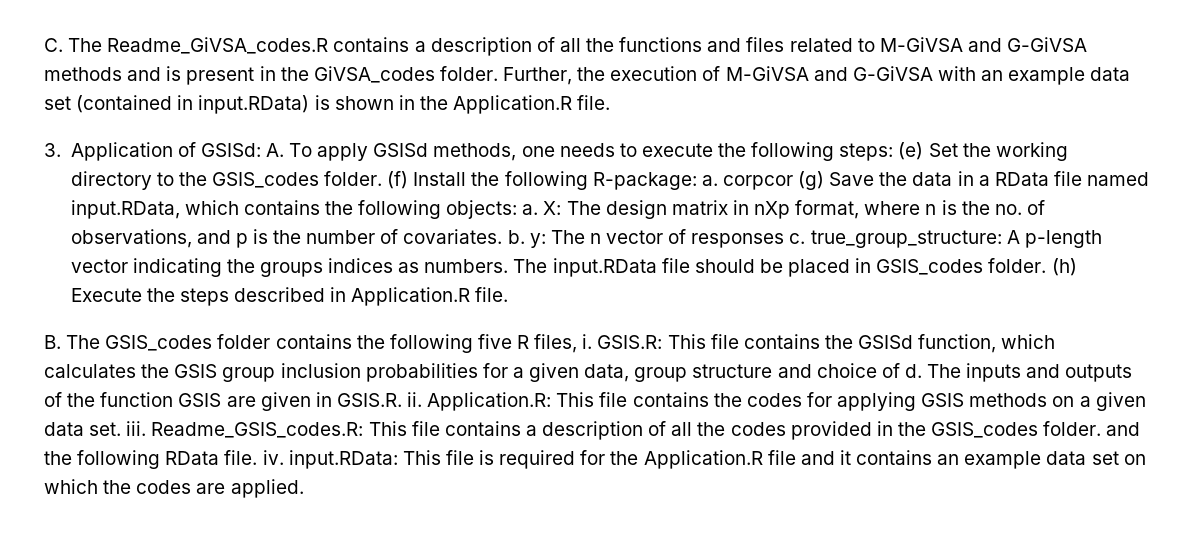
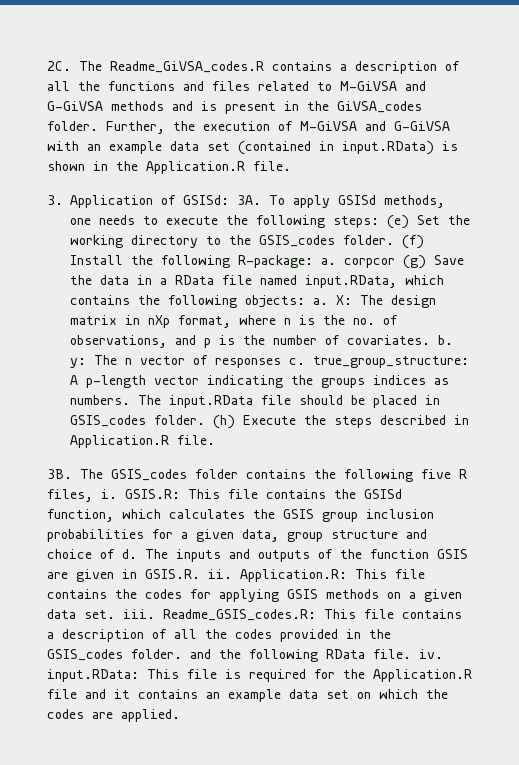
- C. The Readme_GiVSA_codes.R contains a description of all the functions and files related to M-GiVSA and G-GiVSA methods and is present in the GiVSA_codes folder.
+ 2C. The Readme_GiVSA_codes.R contains a description of all the functions and files related to M-GiVSA and G-GiVSA methods and is present in the GiVSA_codes folder.
- 3. Application of GSISd: A. To apply GSISd methods, one needs to execute the following steps: (e) Set the working directory to the GSIS_codes folder.
+ 3. Application of GSISd: 3A. To apply GSISd methods, one needs to execute the following steps: (e) Set the working directory to the GSIS_codes folder.
- B. The GSIS_codes folder contains the following five R files, i.
+ 3B. The GSIS_codes folder contains the following five R files, i.

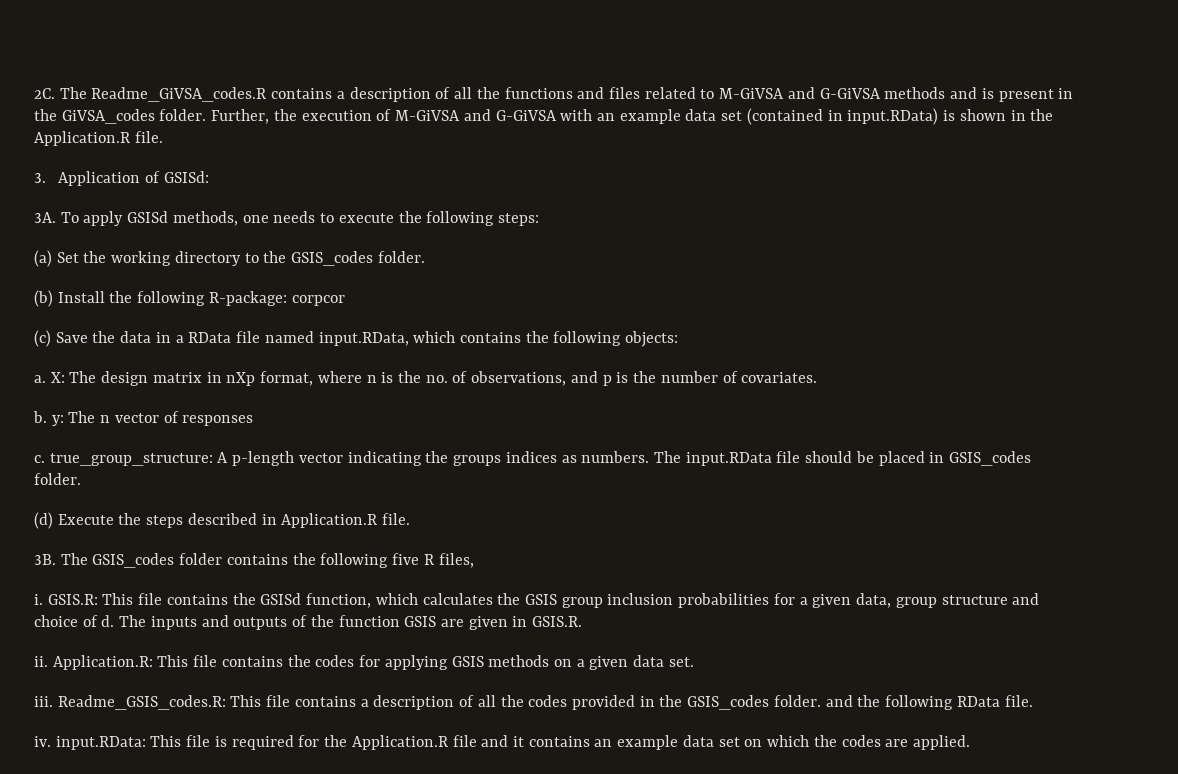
- 3. Application of GSISd: 3A.
+ 3. Application of GSISd:
+ 3A.
- To apply GSISd methods, one needs to execute the following steps: (e) Set the working directory to the GSIS_codes folder. (f) Install the following R-package: a. corpcor (g) Save the data in a RData file named input.RData, which contains the following objects: a.
+ To apply GSISd methods, one needs to execute the following steps:
+ (a) Set the working directory to the GSIS_codes folder.
+ (b) Install the following R-package: corpcor
+ (c) Save the data in a RData file named input.RData, which contains the following objects:
+ a.
- X: The design matrix in nXp format, where n is the no. of observations, and p is the number of covariates. b. y: The n vector of responses c. true_group_structure: A p-length vector indicating the groups indices as numbers.
+ X: The design matrix in nXp format, where n is the no. of observations, and p is the number of covariates.
+ b. y: The n vector of responses
+ c. true_group_structure: A p-length vector indicating the groups indices as numbers.
- The input.RData file should be placed in GSIS_codes folder. (h) Execute the steps described in Application.R file.
+ The input.RData file should be placed in GSIS_codes folder.
+ (d) Execute the steps described in Application.R file.
- The GSIS_codes folder contains the following five R files, i.
+ The GSIS_codes folder contains the following five R files,
+ i.
- The inputs and outputs of the function GSIS are given in GSIS.R. ii.
+ The inputs and outputs of the function GSIS are given in GSIS.R.
+ ii.
- Application.R: This file contains the codes for applying GSIS methods on a given data set. iii.
+ Application.R: This file contains the codes for applying GSIS methods on a given data set.
+ iii.
- Readme_GSIS_codes.R: This file contains a description of all the codes provided in the GSIS_codes folder. and the following RData file. iv. input.RData: This file is required for the Application.R file and it contains an example data set on which the codes are applied.
+ Readme_GSIS_codes.R: This file contains a description of all the codes provided in the GSIS_codes folder. and the following RData file.
+ iv. input.RData: This file is required for the Application.R file and it contains an example data set on which the codes are applied.

